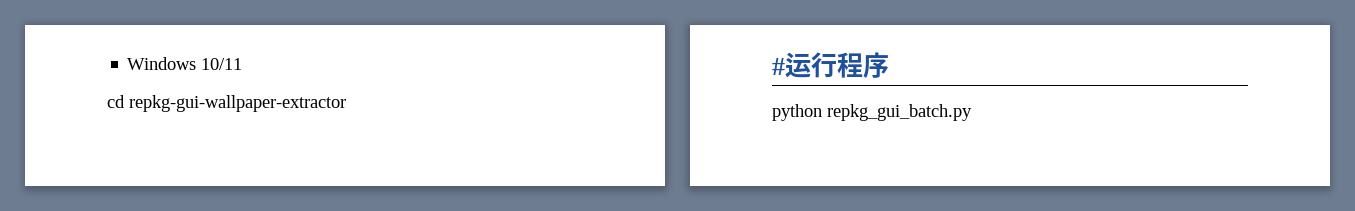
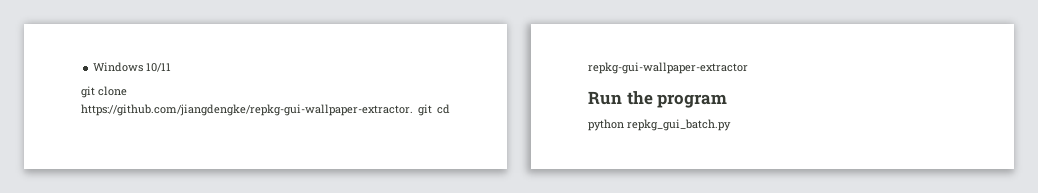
- cd repkg-gui-wallpaper-extractor
+ git clone https://github.com/jiangdengke/repkg-gui-wallpaper-extractor. git cd repkg-gui-wallpaper-extractor
- #运行程序
+ Run the program

